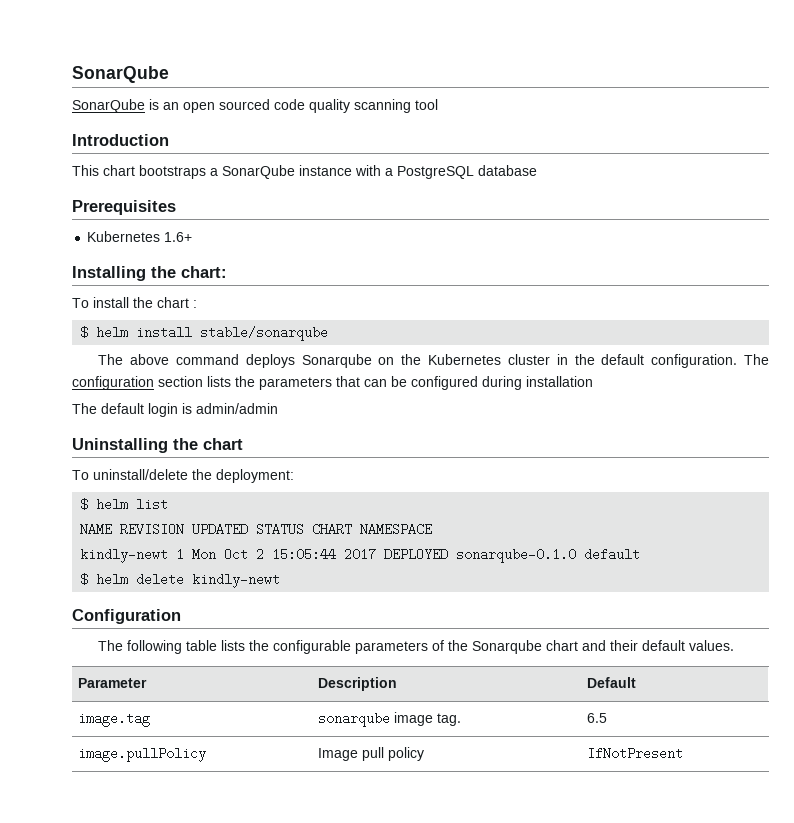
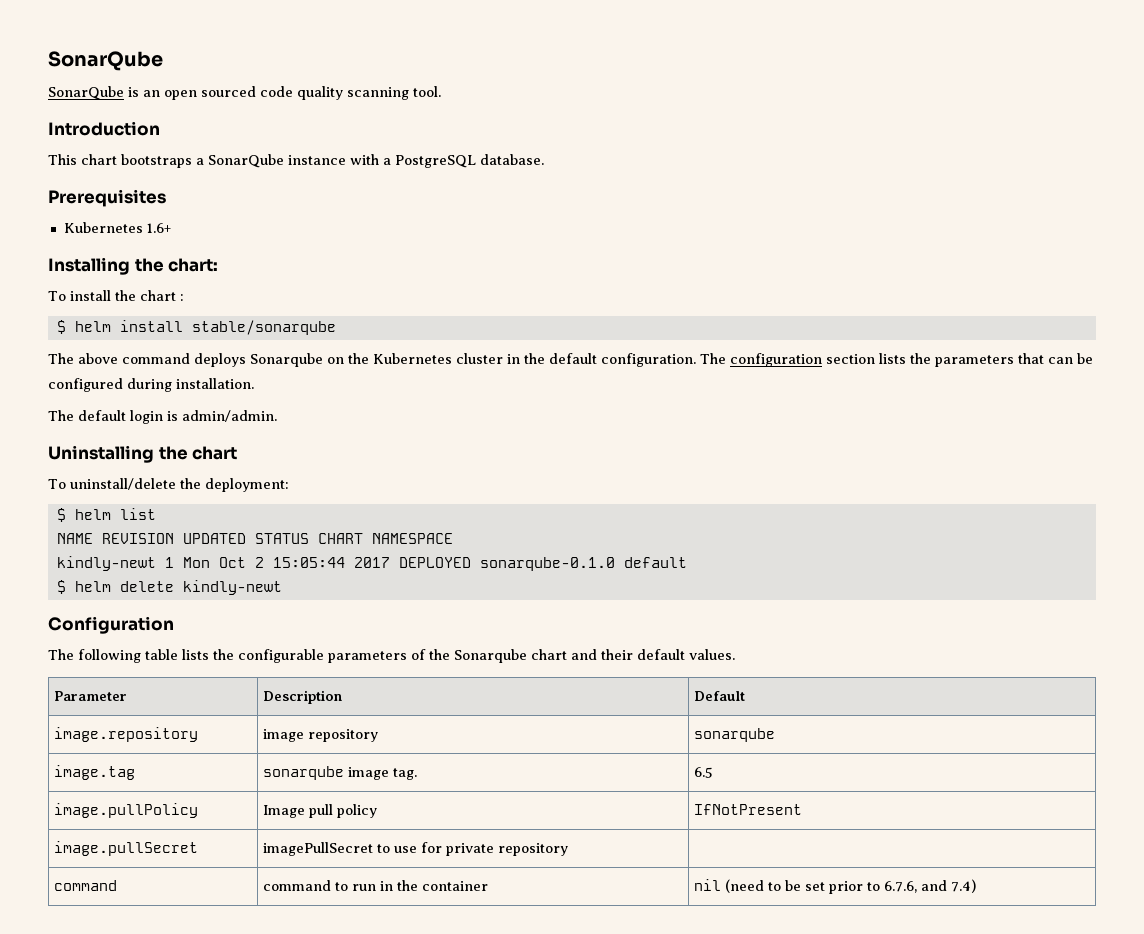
- SonarQube is an open sourced code quality scanning tool
+ SonarQube is an open sourced code quality scanning tool.
- This chart bootstraps a SonarQube instance with a PostgreSQL database
+ This chart bootstraps a SonarQube instance with a PostgreSQL database.
- The configuration section lists the parameters that can be configured during installation
+ The configuration section lists the parameters that can be configured during installation.
- The default login is admin/admin
+ The default login is admin/admin.
+ image.repository | image repository | sonarqube
+ image.pullSecret | imagePullSecret to use for private repository |
+ command | command to run in the container | nil (need to be set prior to 6.7.6, and 7.4)

